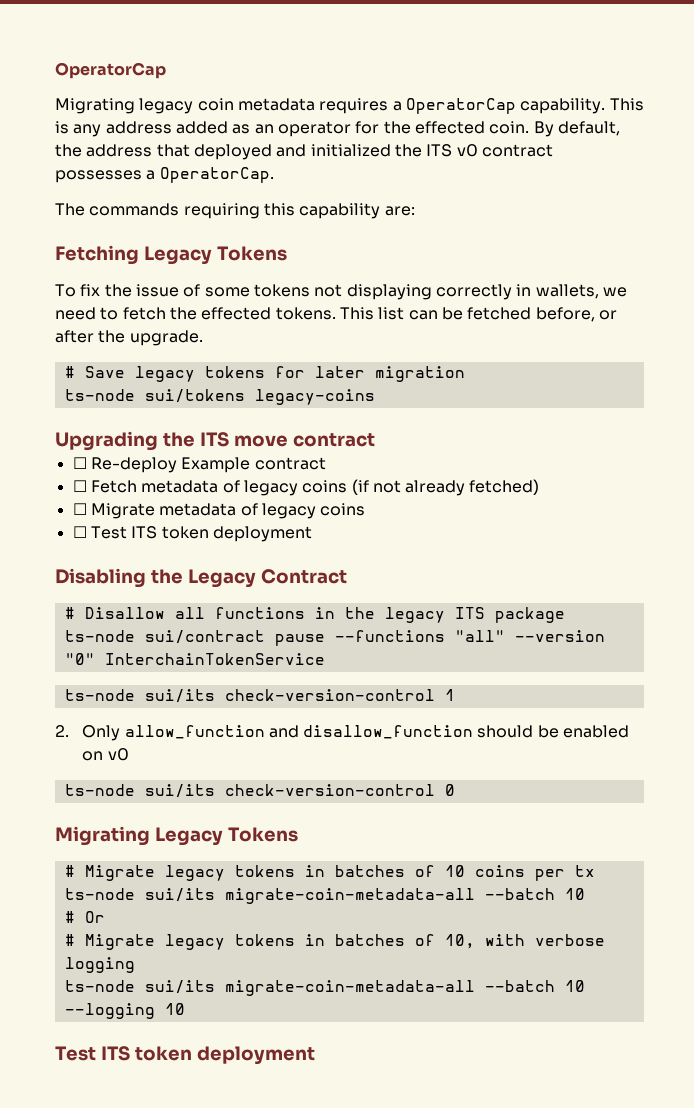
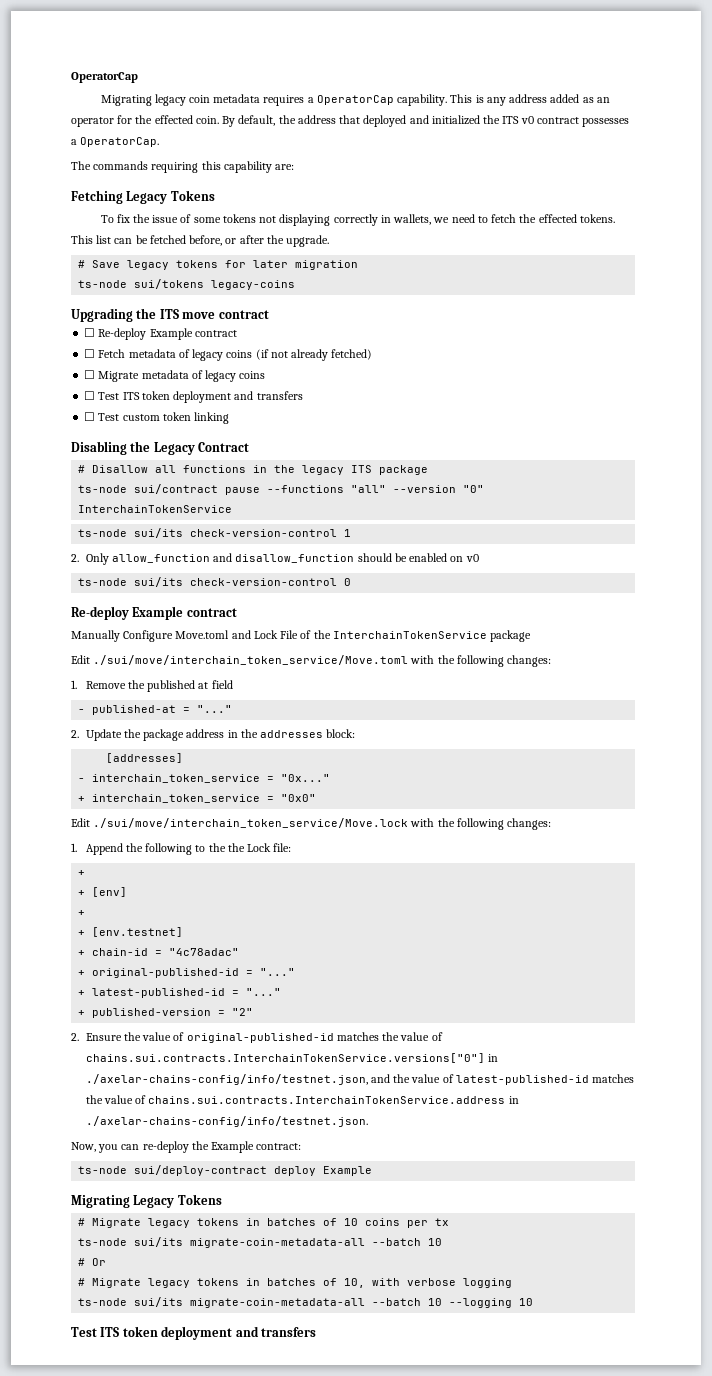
- ☐ Test ITS token deployment
+ ☐ Test ITS token deployment and transfers
+ ☐ Test custom token linking
  ts-node sui/its check-version-control 0
+ Re-deploy Example contract
+ Manually Configure Move.toml and Lock File of the InterchainTokenService package
+ Edit ./sui/move/interchain_token_service/Move.toml with the following changes:
+ 1. Remove the published at field
+ - published-at = "..."
+ 2. Update the package address in the addresses block:
+ [addresses]
+ - interchain_token_service = "0x..."
+ + interchain_token_service = "0x0"
+ Edit ./sui/move/interchain_token_service/Move.lock with the following changes:
+ 1. Append the following to the the Lock file:
+ +
+ + [env]
+ +
+ + [env.testnet]
+ + chain-id = "4c78adac"
+ + original-published-id = "..."
+ + latest-published-id = "..."
+ + published-version = "2"
+ 2. Ensure the value of original-published-id matches the value of chains.sui.contracts.InterchainTokenService.versions["0"] in ./axelar-chains-config/info/testnet.json, and the value of latest-published-id matches the value of chains.sui.contracts.InterchainTokenService.address in ./axelar-chains-config/info/testnet.json.
+ Now, you can re-deploy the Example contract:
+ ts-node sui/deploy-contract deploy Example
  ts-node sui/its migrate-coin-metadata-all --batch 10 --logging 10
- Test ITS token deployment
+ Test ITS token deployment and transfers

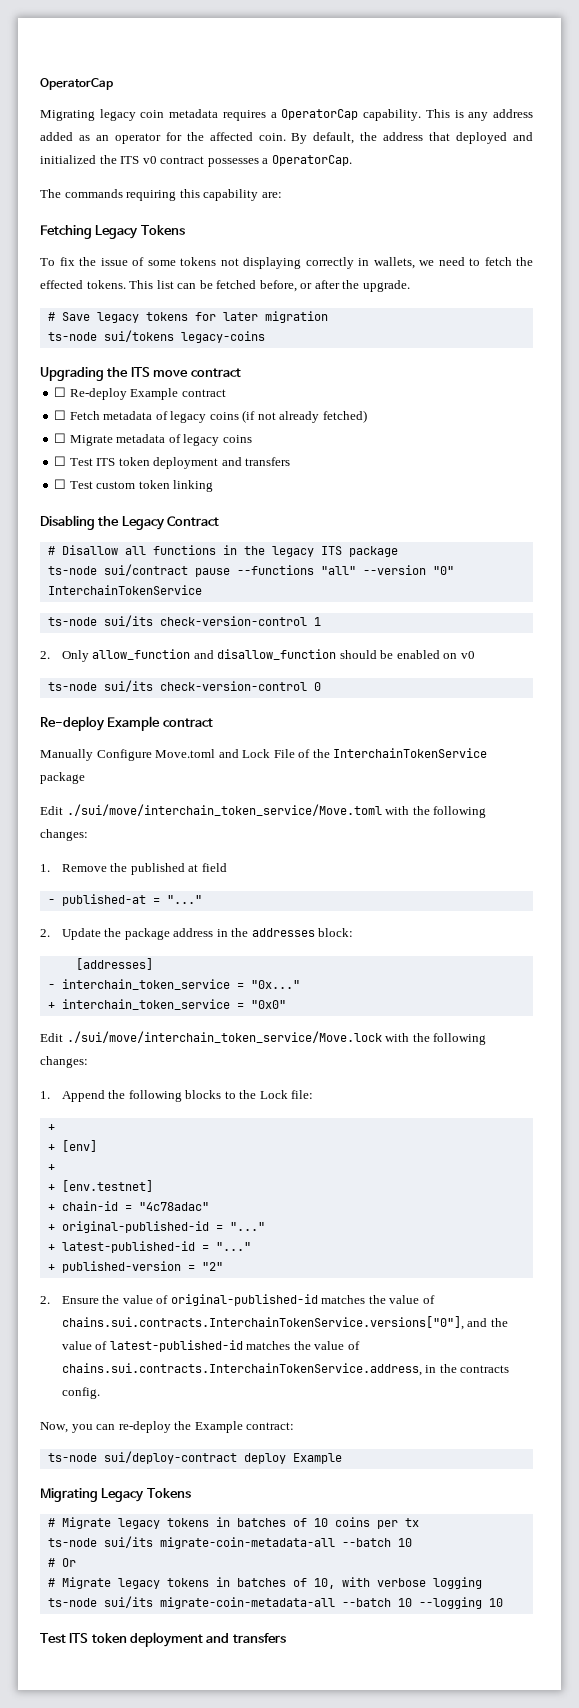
- This is any address added as an operator for the effected coin.
+ This is any address added as an operator for the affected coin.
- 1. Append the following to the the Lock file:
+ 1. Append the following blocks to the Lock file:
- 2. Ensure the value of original-published-id matches the value of chains.sui.contracts.InterchainTokenService.versions["0"] in ./axelar-chains-config/info/testnet.json, and the value of latest-published-id matches the value of chains.sui.contracts.InterchainTokenService.address in ./axelar-chains-config/info/testnet.json.
+ 2. Ensure the value of original-published-id matches the value of chains.sui.contracts.InterchainTokenService.versions["0"], and the value of latest-published-id matches the value of chains.sui.contracts.InterchainTokenService.address, in the contracts config.

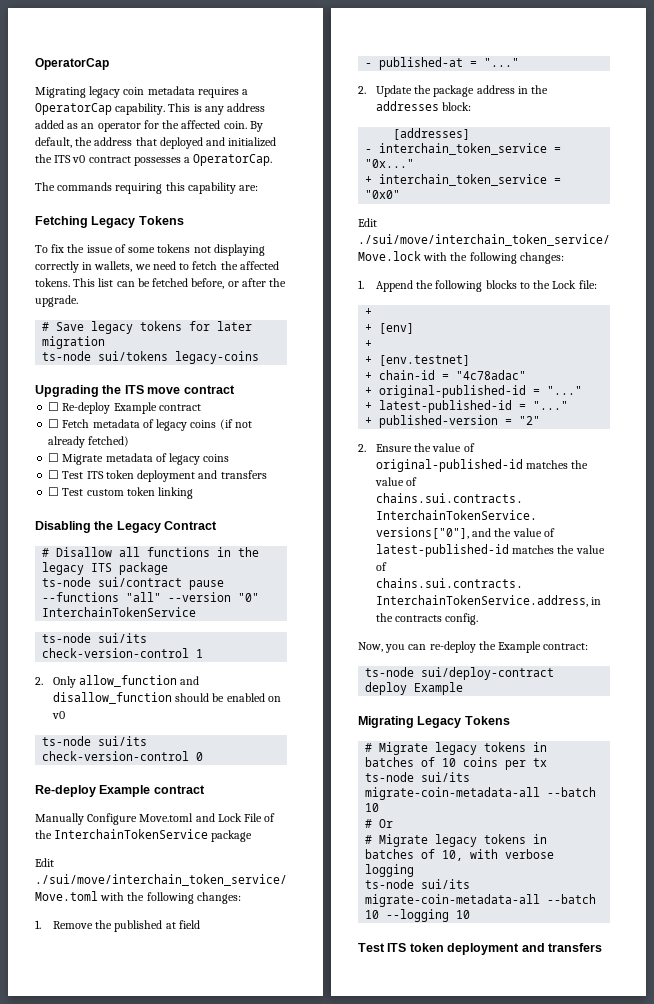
- To fix the issue of some tokens not displaying correctly in wallets, we need to fetch the effected tokens.
+ To fix the issue of some tokens not displaying correctly in wallets, we need to fetch the affected tokens.

